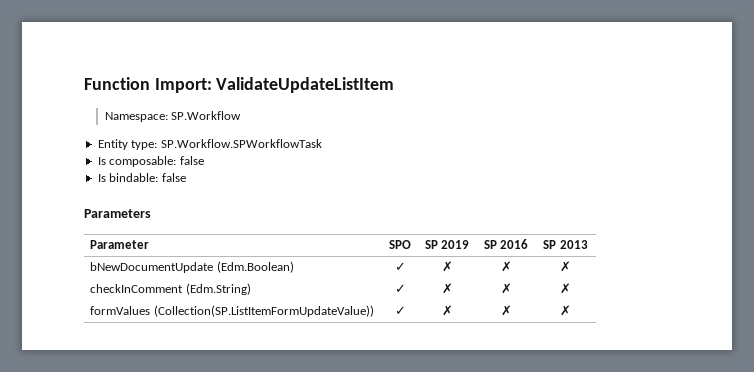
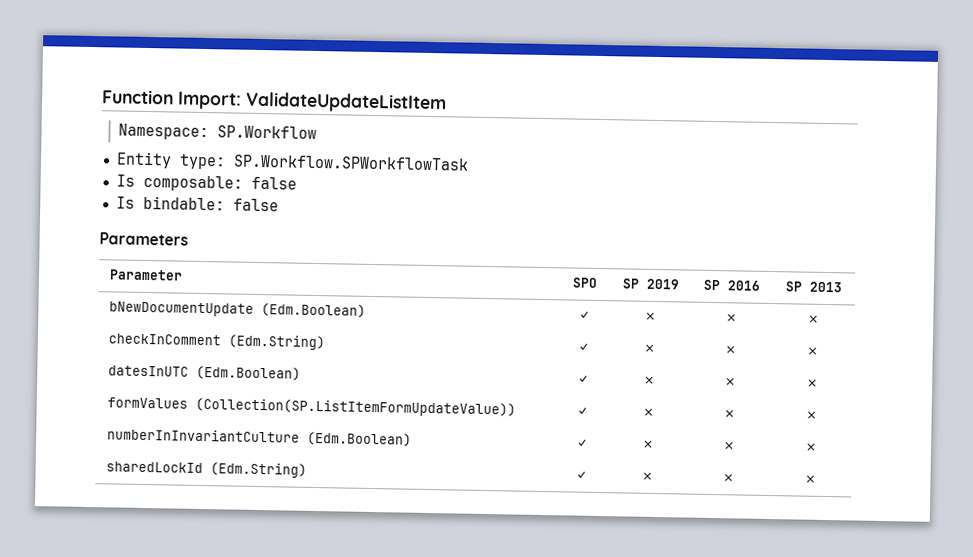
+ datesInUTC (Edm.Boolean) | ✓ | ✗ | ✗ | ✗
+ numberInInvariantCulture (Edm.Boolean) | ✓ | ✗ | ✗ | ✗
+ sharedLockId (Edm.String) | ✓ | ✗ | ✗ | ✗

